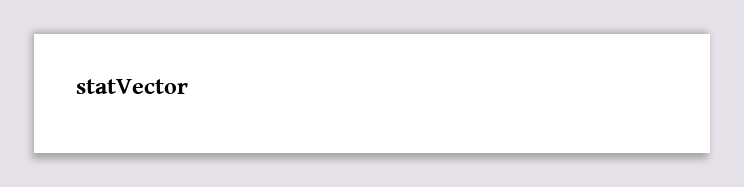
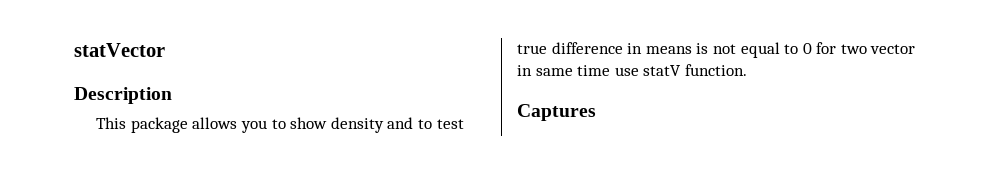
+ Description
+ This package allows you to show density and to test true difference in means is not equal to 0 for two vector in same time use statV function.
+ Captures

